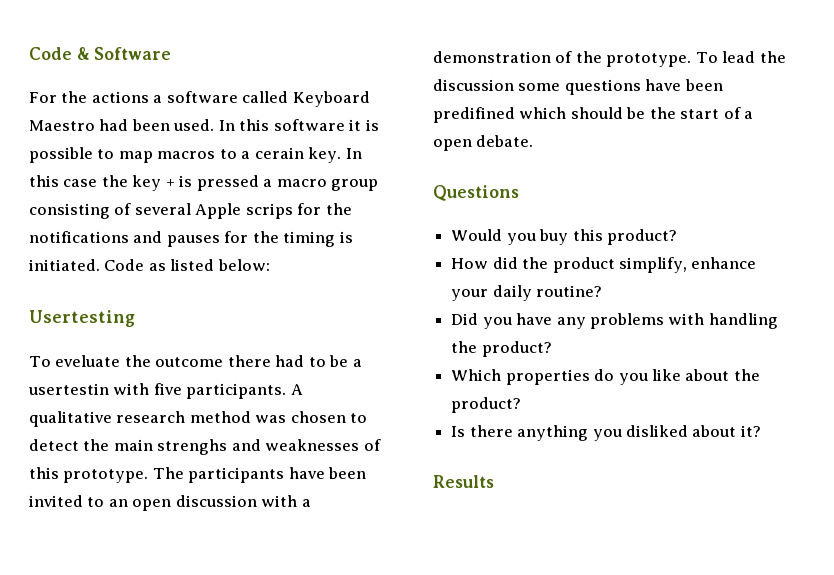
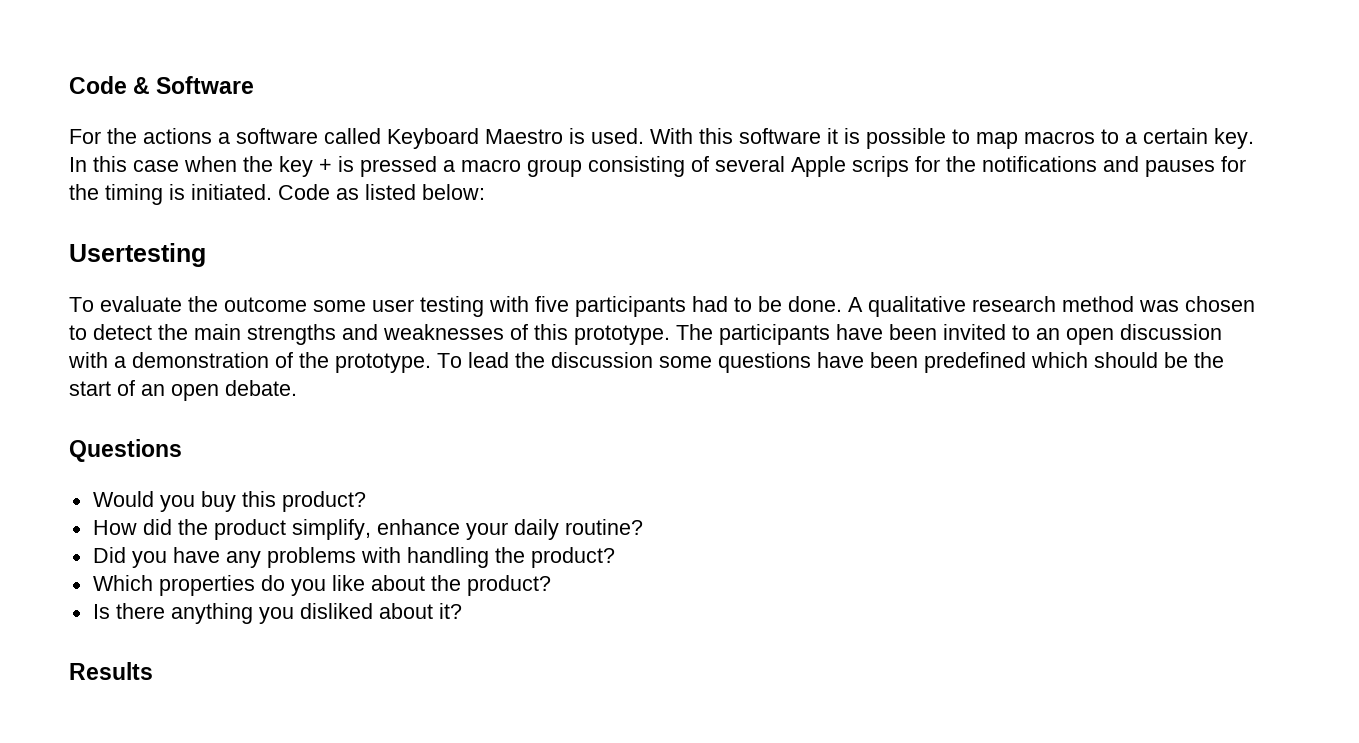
- For the actions a software called Keyboard Maestro had been used. In this software it is possible to map macros to a cerain key.
+ For the actions a software called Keyboard Maestro is used. With this software it is possible to map macros to a certain key.
- In this case the key + is pressed a macro group consisting of several Apple scrips for the notifications and pauses for the timing is initiated.
+ In this case when the key + is pressed a macro group consisting of several Apple scrips for the notifications and pauses for the timing is initiated.
- To eveluate the outcome there had to be a usertestin with five participants.
+ To evaluate the outcome some user testing with five participants had to be done.
- A qualitative research method was chosen to detect the main strenghs and weaknesses of this prototype.
+ A qualitative research method was chosen to detect the main strengths and weaknesses of this prototype.
- To lead the discussion some questions have been predifined which should be the start of a open debate.
+ To lead the discussion some questions have been predefined which should be the start of an open debate.

